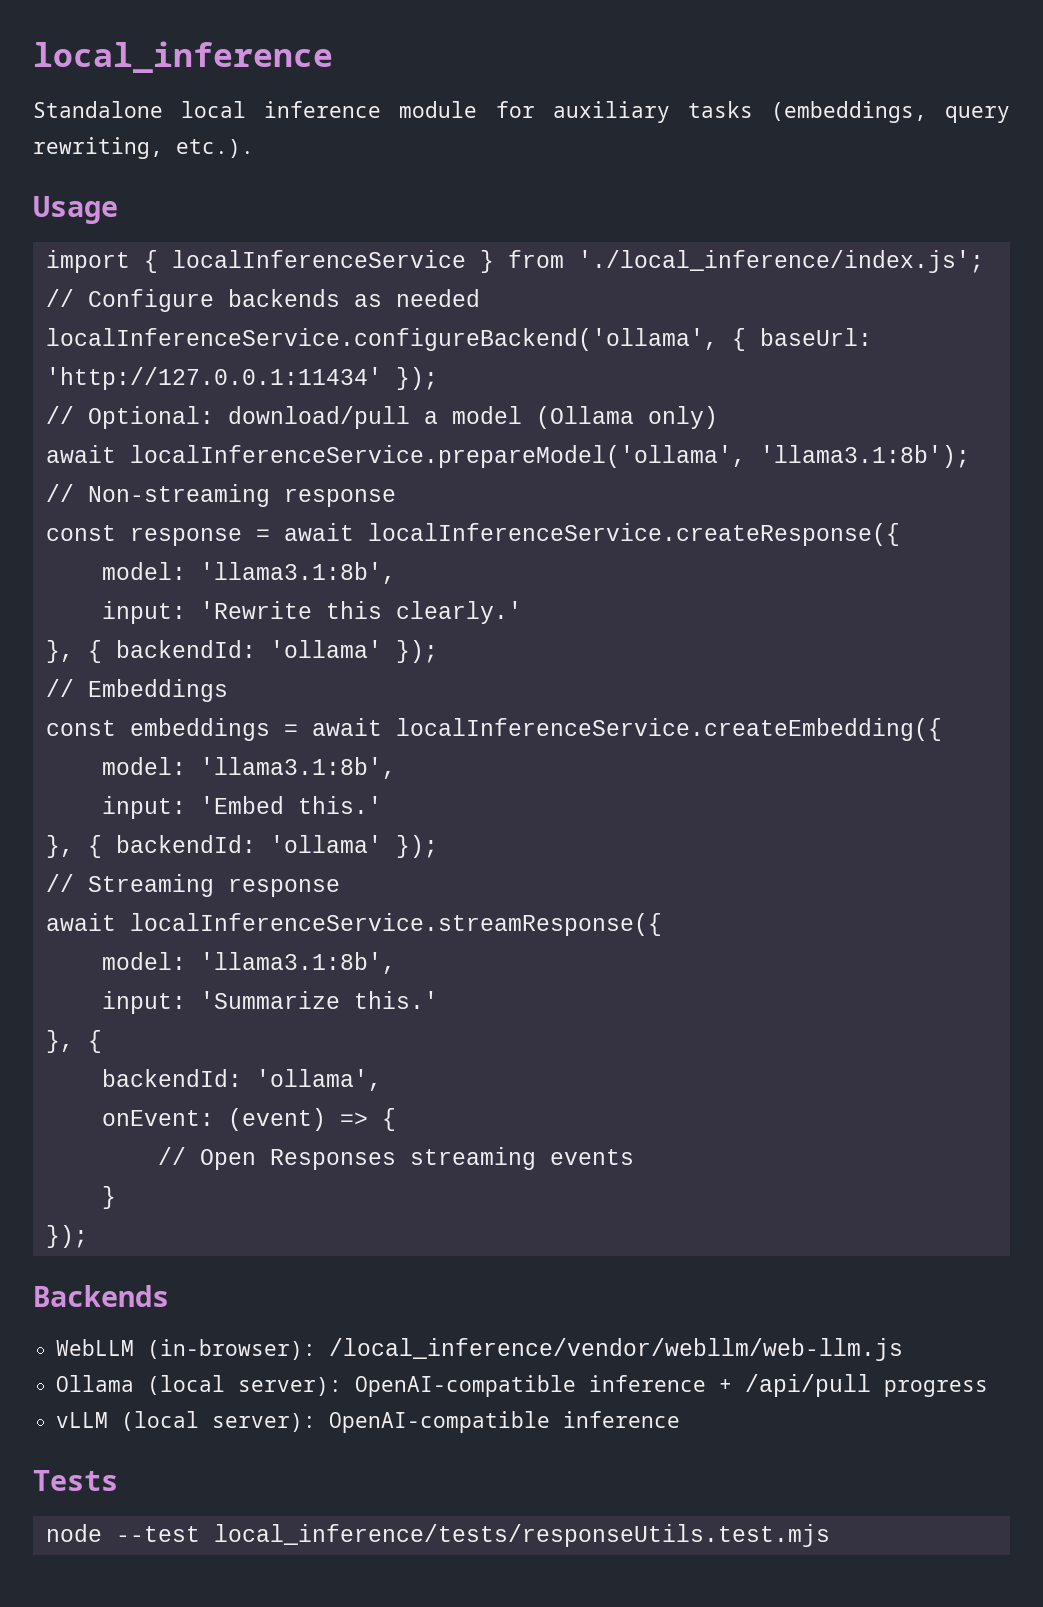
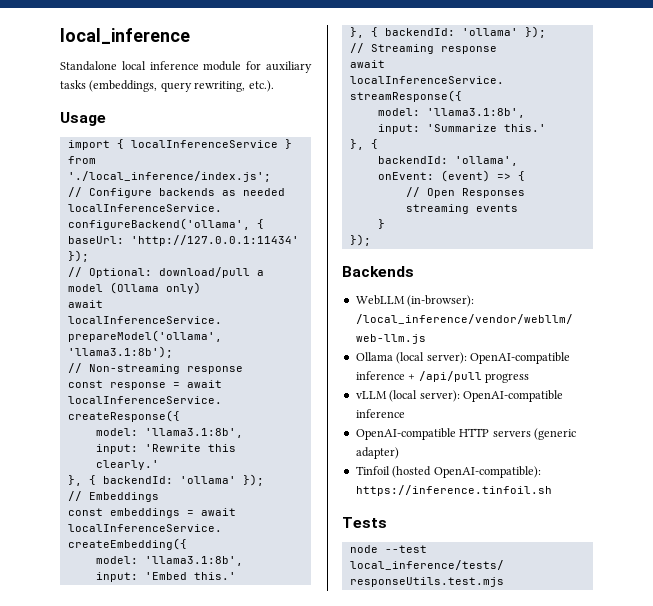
+ OpenAI-compatible HTTP servers (generic adapter)
+ Tinfoil (hosted OpenAI-compatible): https://inference.tinfoil.sh

